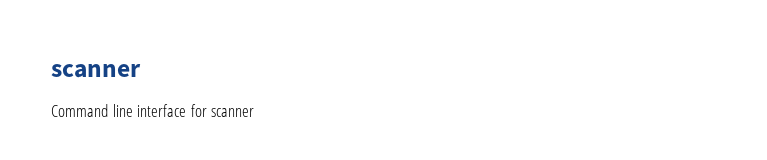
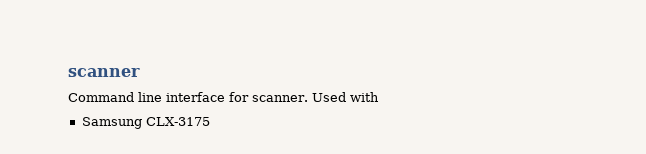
- Command line interface for scanner
+ Command line interface for scanner. Used with
+ Samsung CLX-3175

